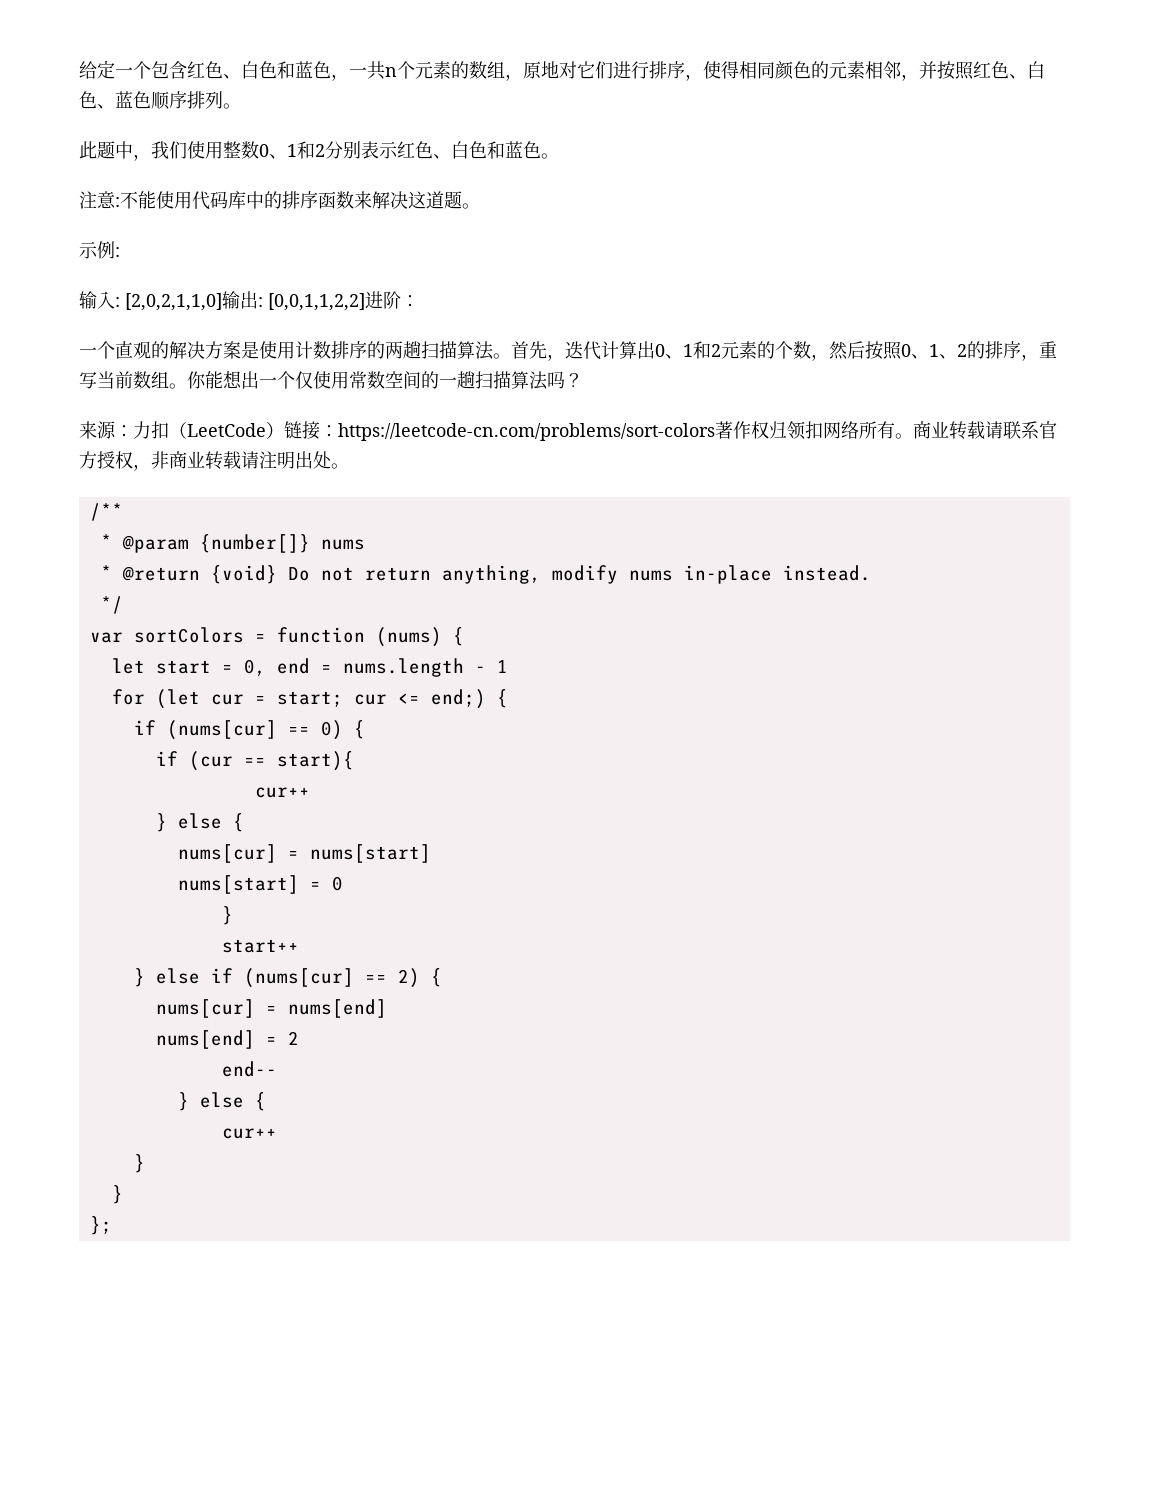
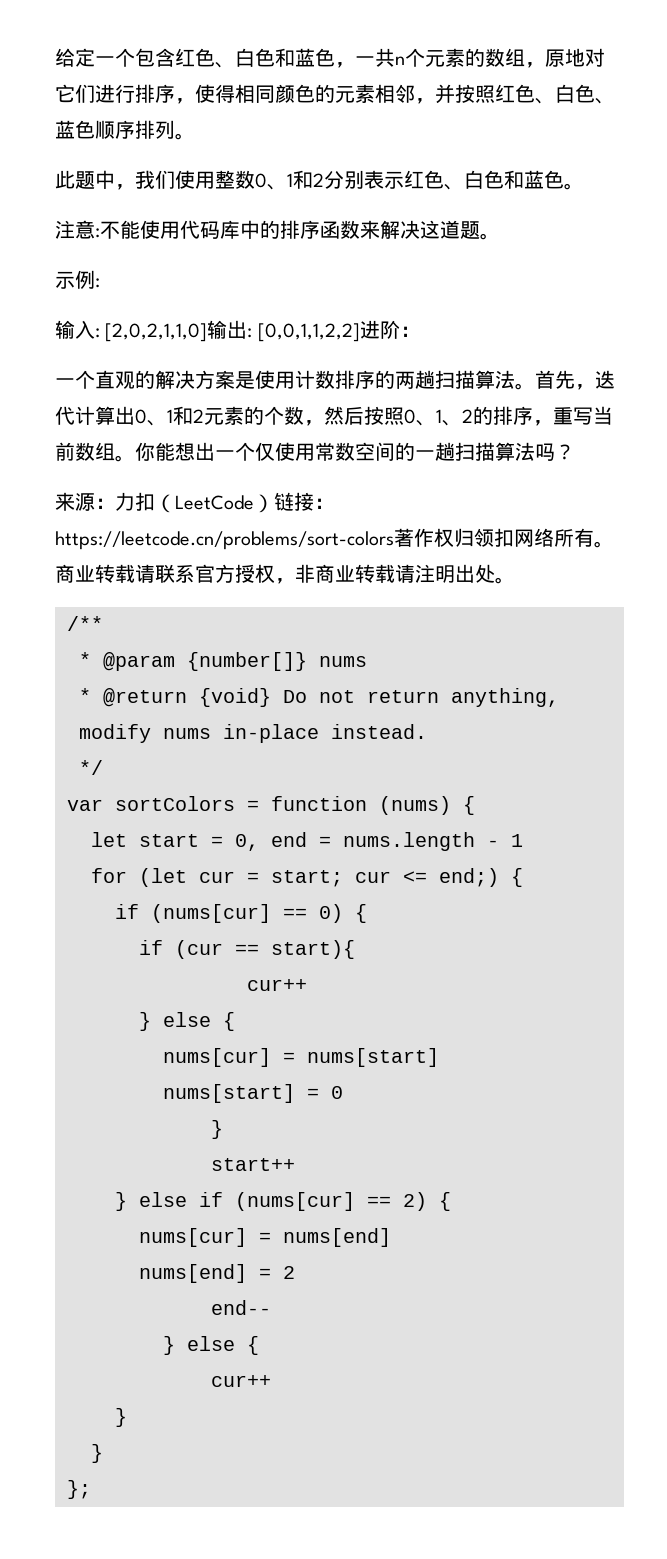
- 来源：力扣（LeetCode）链接：https://leetcode-cn.com/problems/sort-colors著作权归领扣网络所有。
+ 来源：力扣（LeetCode）链接：https://leetcode.cn/problems/sort-colors著作权归领扣网络所有。

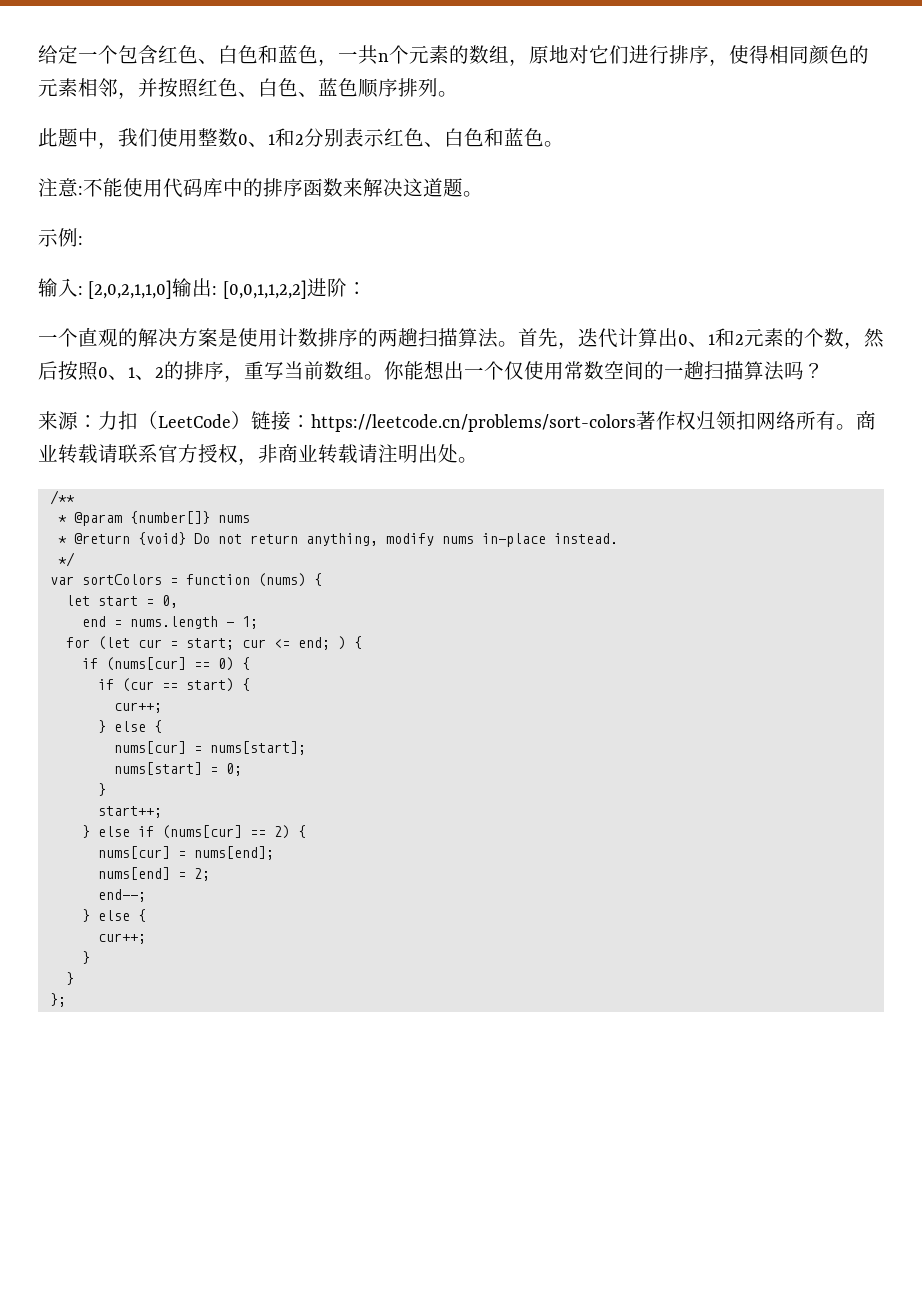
- let start = 0, end = nums.length - 1
+ let start = 0,
+ end = nums.length - 1;
- for (let cur = start; cur <= end;) {
+ for (let cur = start; cur <= end; ) {
- if (cur == start){
- cur++
+ if (cur == start) {
+ cur++;
- nums[cur] = nums[start]
+ nums[cur] = nums[start];
- nums[start] = 0
+ nums[start] = 0;
  }
- start++
+ start++;
- nums[cur] = nums[end]
+ nums[cur] = nums[end];
- nums[end] = 2
- end--
+ nums[end] = 2;
+ end--;
  } else {
- cur++
+ cur++;

